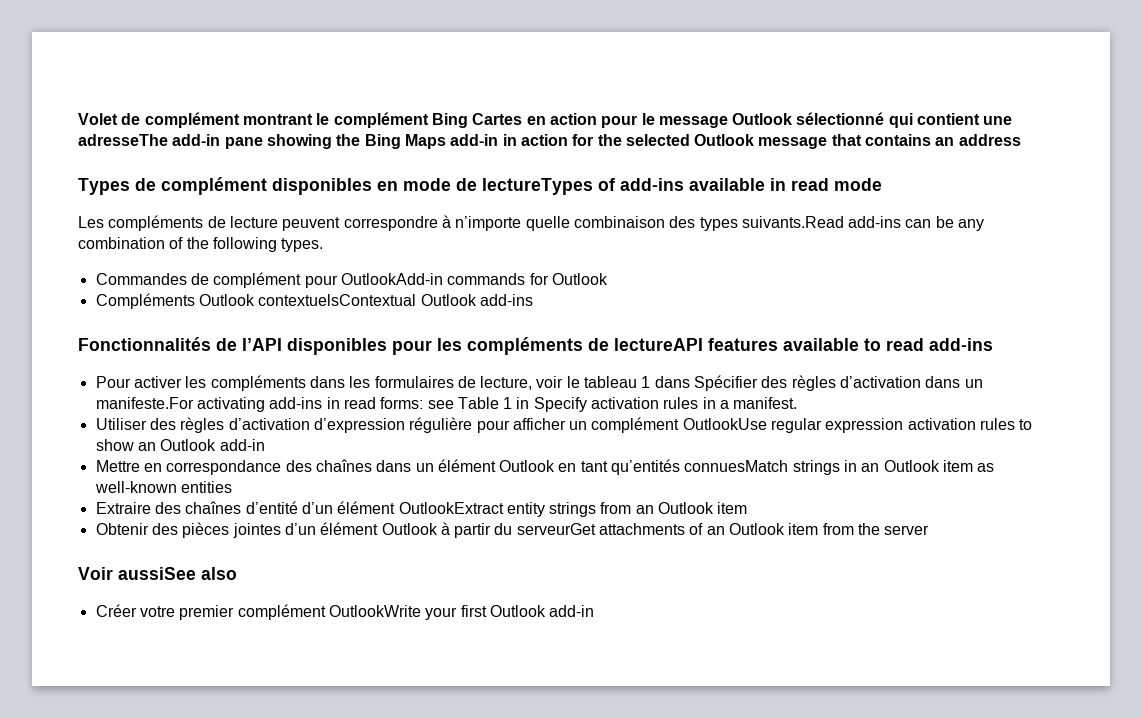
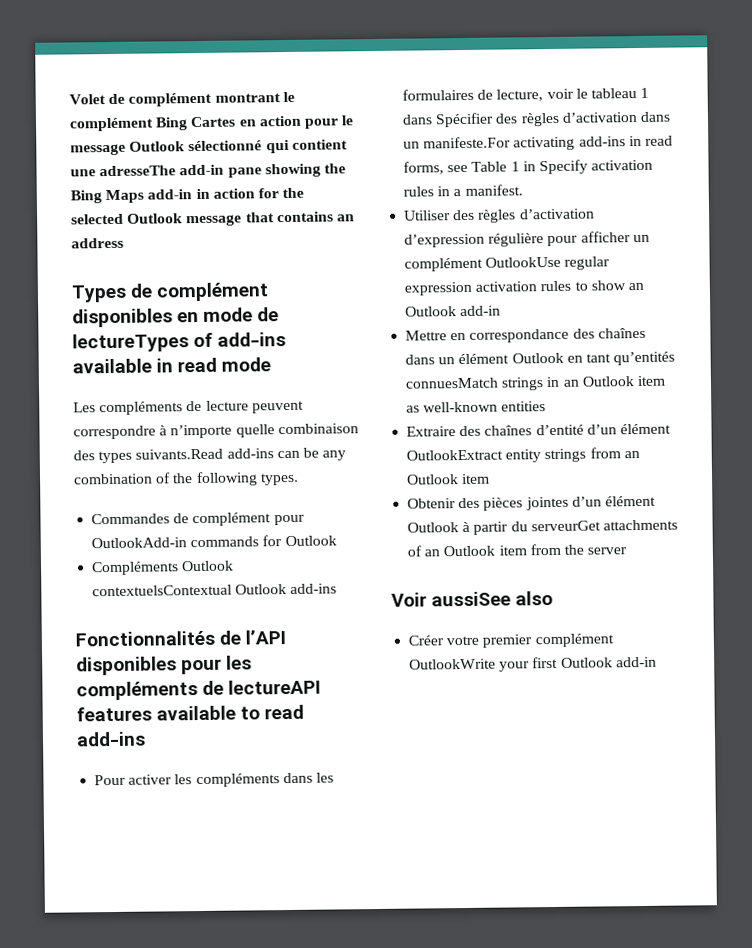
- Pour activer les compléments dans les formulaires de lecture, voir le tableau 1 dans Spécifier des règles d’activation dans un manifeste.For activating add-ins in read forms: see Table 1 in Specify activation rules in a manifest.
+ Pour activer les compléments dans les formulaires de lecture, voir le tableau 1 dans Spécifier des règles d’activation dans un manifeste.For activating add-ins in read forms, see Table 1 in Specify activation rules in a manifest.

